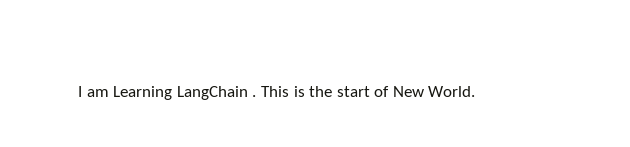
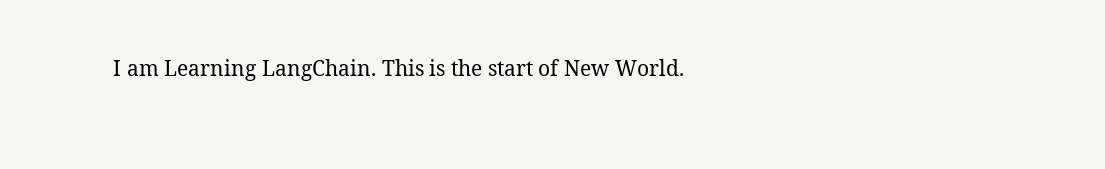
- I am Learning LangChain .
+ I am Learning LangChain.

